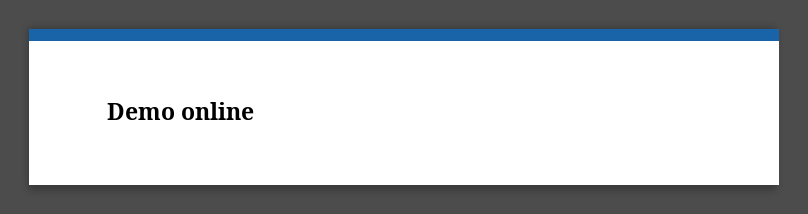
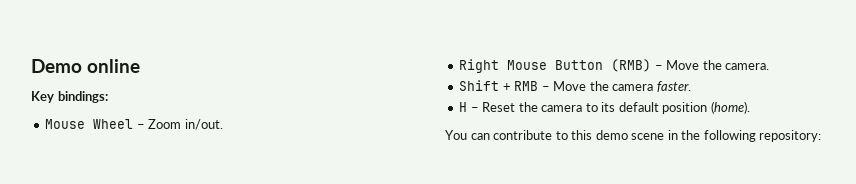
+ Key bindings:
+ Mouse Wheel – Zoom in/out.
+ Right Mouse Button (RMB) – Move the camera.
+ Shift + RMB – Move the camera faster.
+ H – Reset the camera to its default position (home).
+ You can contribute to this demo scene in the following repository:

